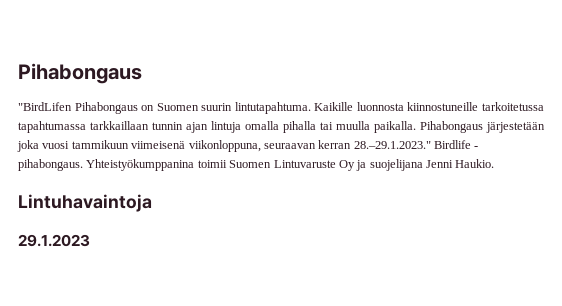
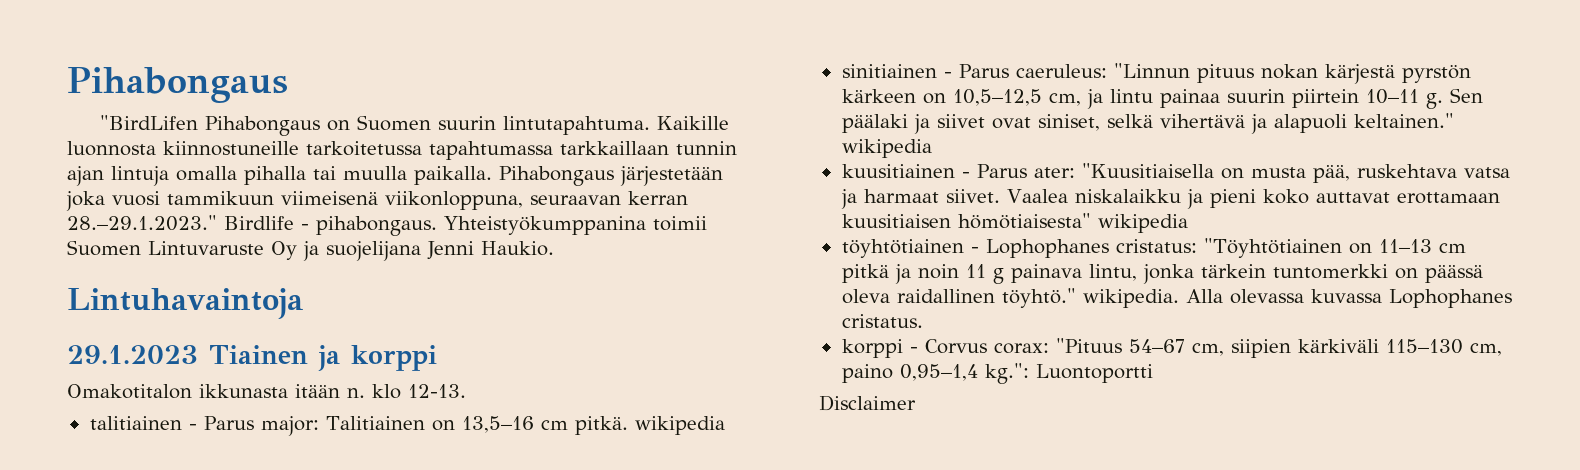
- 29.1.2023
+ 29.1.2023 Tiainen ja korppi
+ Omakotitalon ikkunasta itään n. klo 12-13.
+ talitiainen - Parus major: Talitiainen on 13,5–16 cm pitkä. wikipedia
+ sinitiainen - Parus caeruleus: "Linnun pituus nokan kärjestä pyrstön kärkeen on 10,5–12,5 cm, ja lintu painaa suurin piirtein 10–11 g. Sen päälaki ja siivet ovat siniset, selkä vihertävä ja alapuoli keltainen." wikipedia
+ kuusitiainen - Parus ater: "Kuusitiaisella on musta pää, ruskehtava vatsa ja harmaat siivet. Vaalea niskalaikku ja pieni koko auttavat erottamaan kuusitiaisen hömötiaisesta" wikipedia
+ töyhtötiainen - Lophophanes cristatus: "Töyhtötiainen on 11–13 cm pitkä ja noin 11 g painava lintu, jonka tärkein tuntomerkki on päässä oleva raidallinen töyhtö." wikipedia. Alla olevassa kuvassa Lophophanes cristatus.
+ korppi - Corvus corax: "Pituus 54–67 cm, siipien kärkiväli 115–130 cm, paino 0,95–1,4 kg.": Luontoportti
+ Disclaimer

